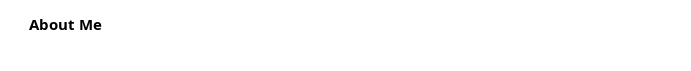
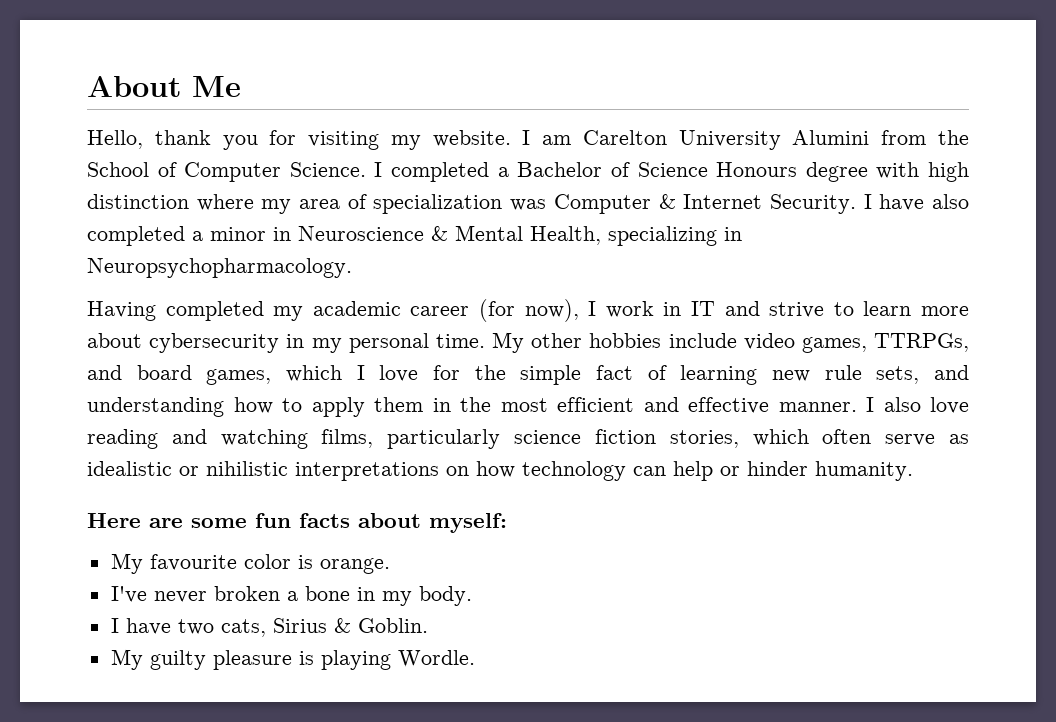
+ Hello, thank you for visiting my website. I am Carelton University Alumini from the School of Computer Science. I completed a Bachelor of Science Honours degree with high distinction where my area of specialization was Computer & Internet Security. I have also completed a minor in Neuroscience & Mental Health, specializing in Neuropsychopharmacology.
+ Having completed my academic career (for now), I work in IT and strive to learn more about cybersecurity in my personal time. My other hobbies include video games, TTRPGs, and board games, which I love for the simple fact of learning new rule sets, and understanding how to apply them in the most efficient and effective manner. I also love reading and watching films, particularly science fiction stories, which often serve as idealistic or nihilistic interpretations on how technology can help or hinder humanity.
+ Here are some fun facts about myself:
+ My favourite color is orange.
+ I've never broken a bone in my body.
+ I have two cats, Sirius & Goblin.
+ My guilty pleasure is playing Wordle.

